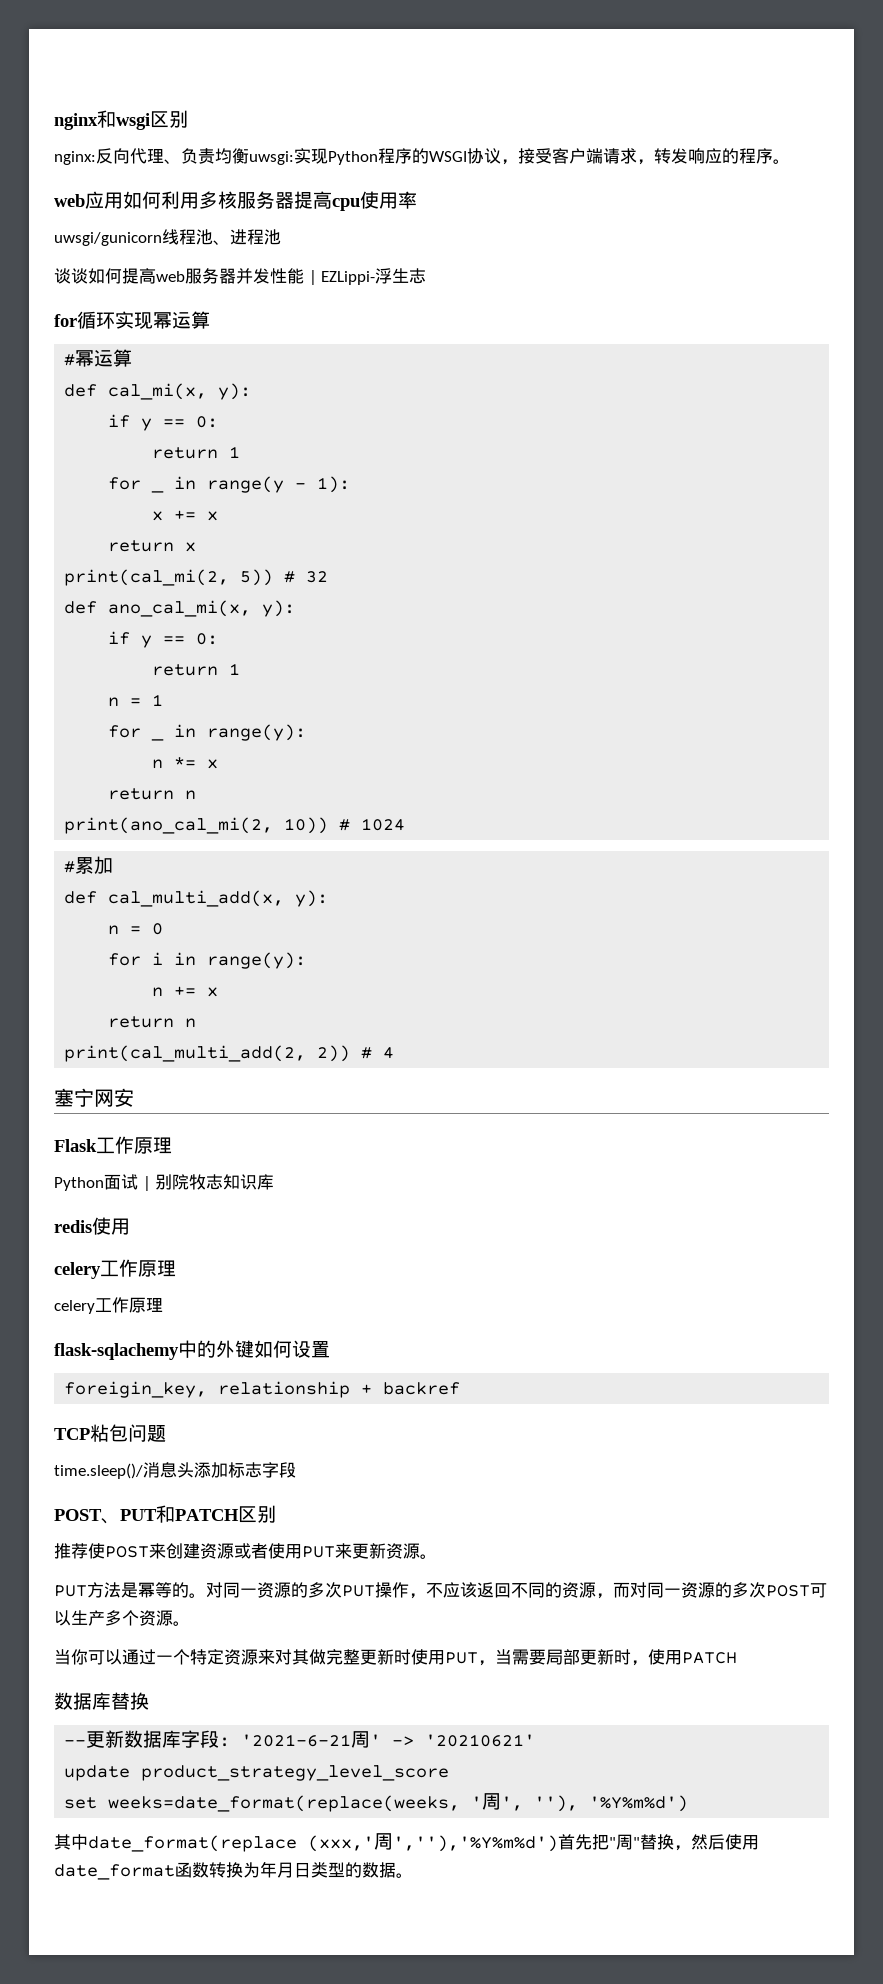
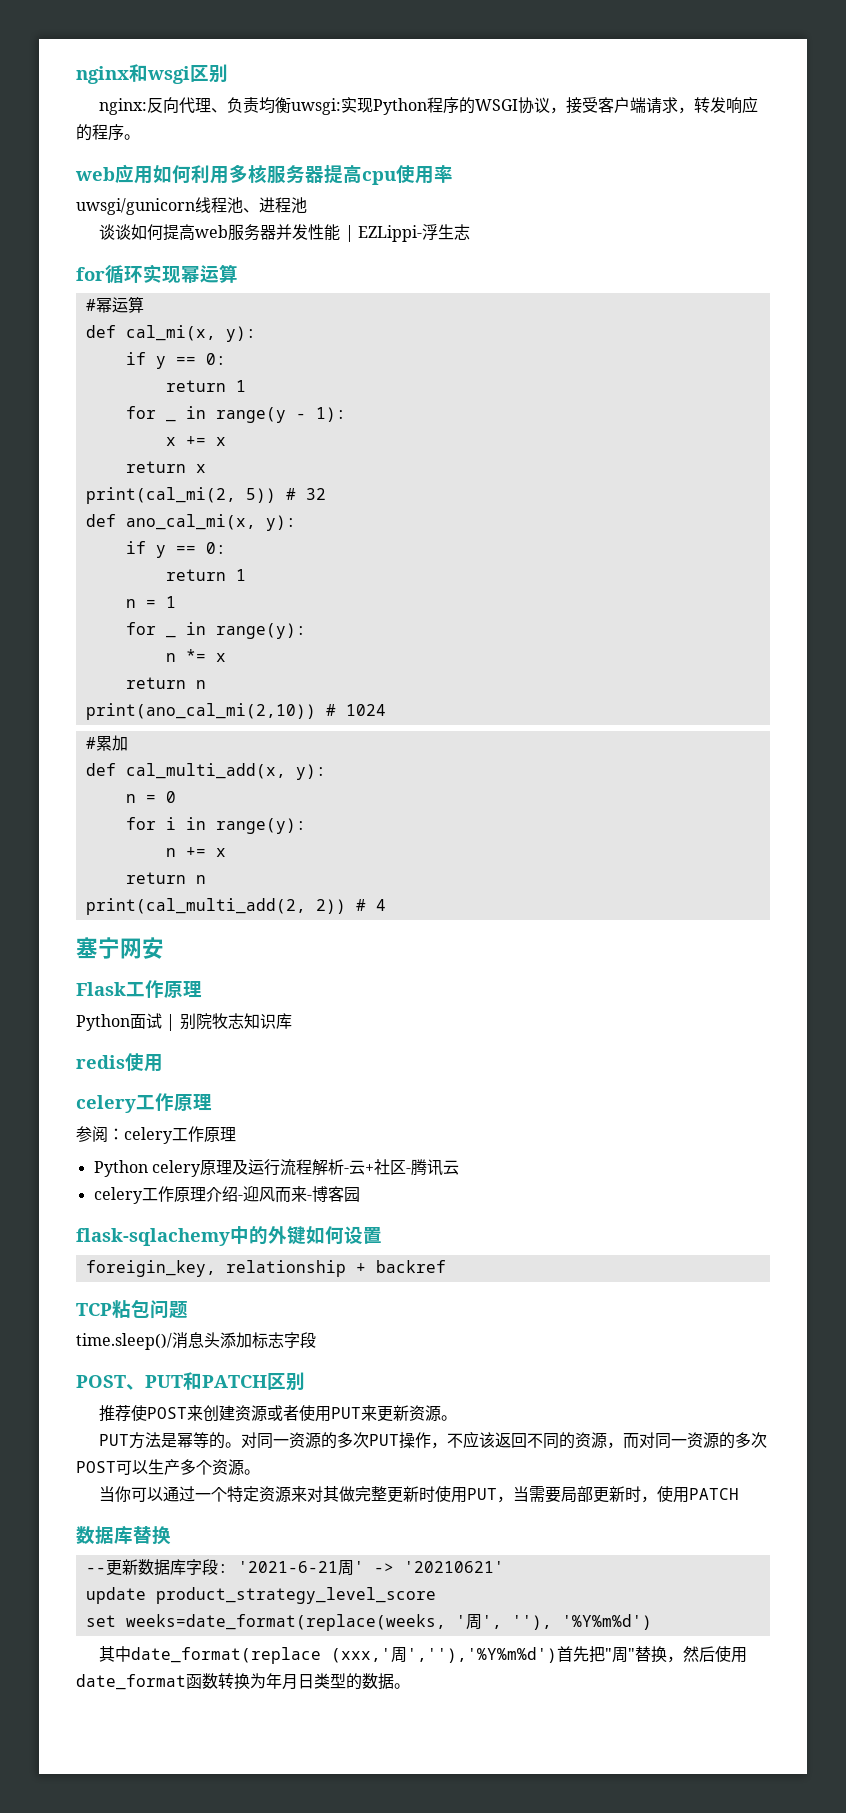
- print(ano_cal_mi(2, 10)) # 1024
+ print(ano_cal_mi(2,10)) # 1024
  redis使用
  celery工作原理
- celery工作原理
+ 参阅：celery工作原理
+ Python celery原理及运行流程解析-云+社区-腾讯云
+ celery工作原理介绍-迎风而来-博客园

